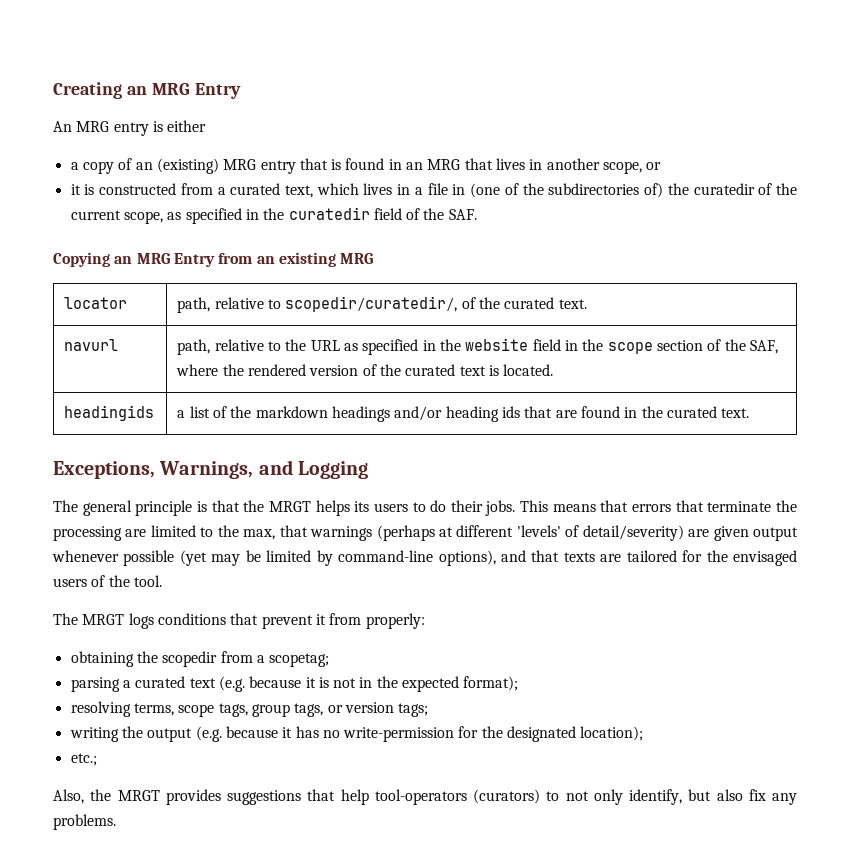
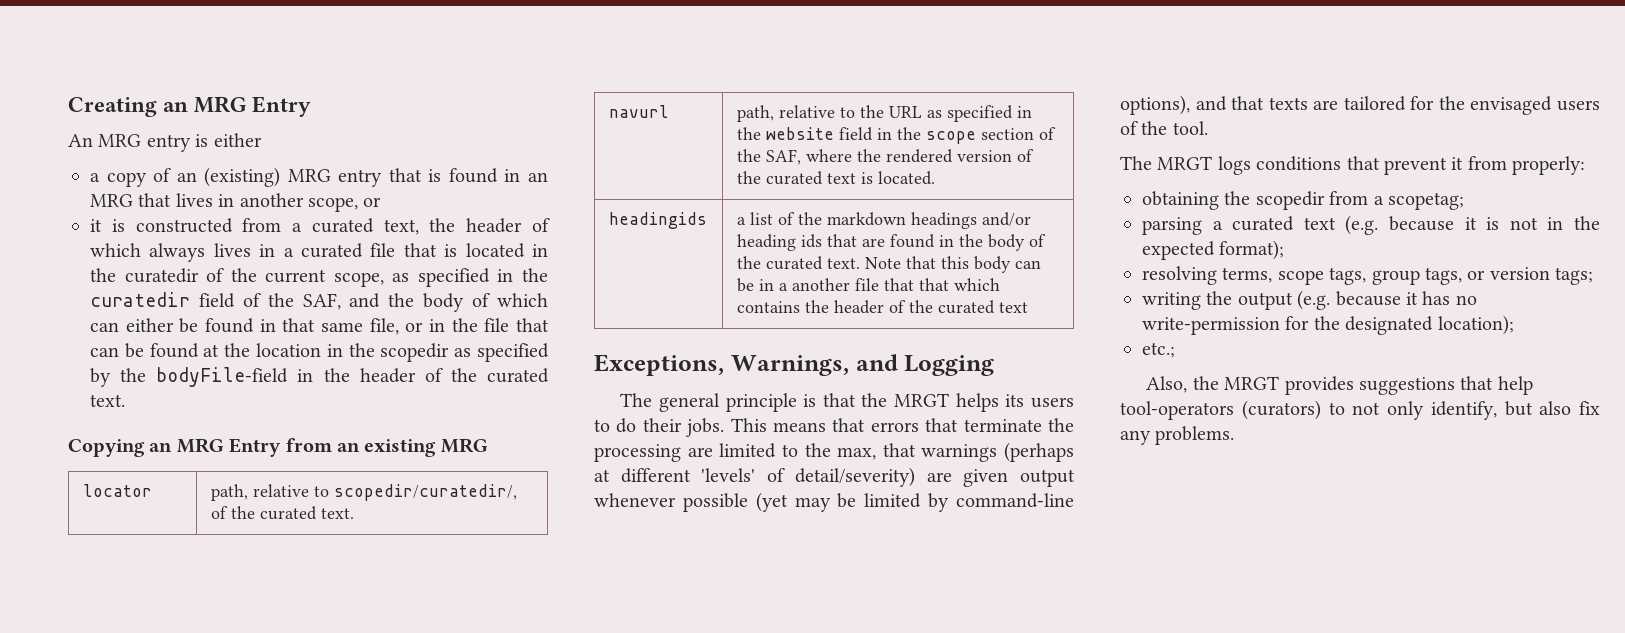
- it is constructed from a curated text, which lives in a file in (one of the subdirectories of) the curatedir of the current scope, as specified in the curatedir field of the SAF.
+ it is constructed from a curated text, the header of which always lives in a curated file that is located in the curatedir of the current scope, as specified in the curatedir field of the SAF, and the body of which can either be found in that same file, or in the file that can be found at the location in the scopedir as specified by the bodyFile-field in the header of the curated text.
- headingids | a list of the markdown headings and/or heading ids that are found in the curated text.
+ headingids | a list of the markdown headings and/or heading ids that are found in the body of the curated text. Note that this body can be in a another file that that which contains the header of the curated text

